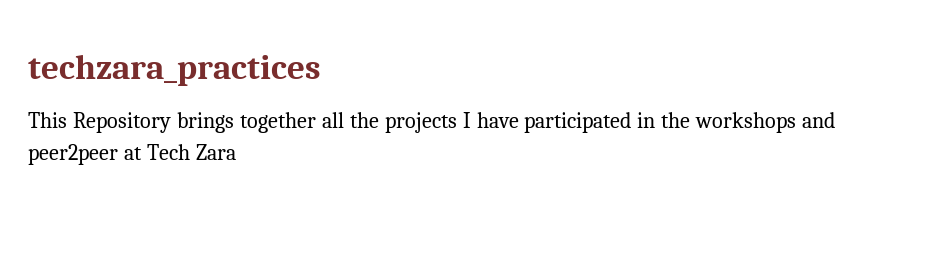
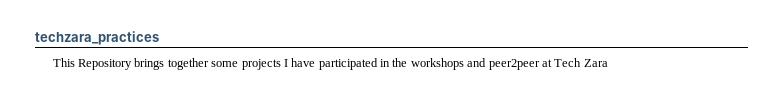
- This Repository brings together all the projects I have participated in the workshops and peer2peer at Tech Zara
+ This Repository brings together some projects I have participated in the workshops and peer2peer at Tech Zara

